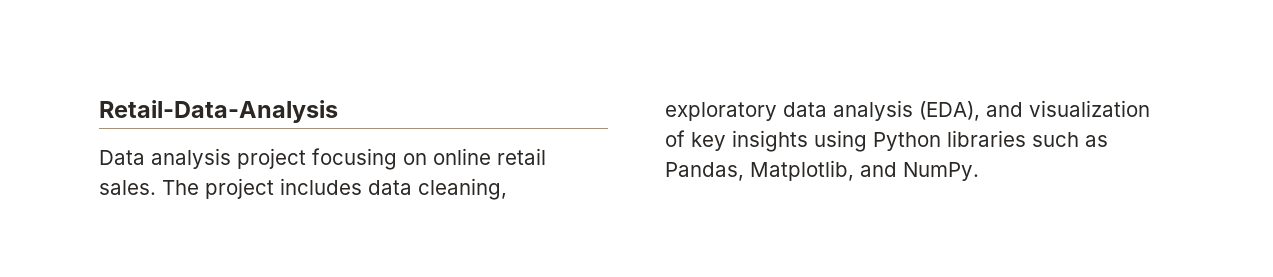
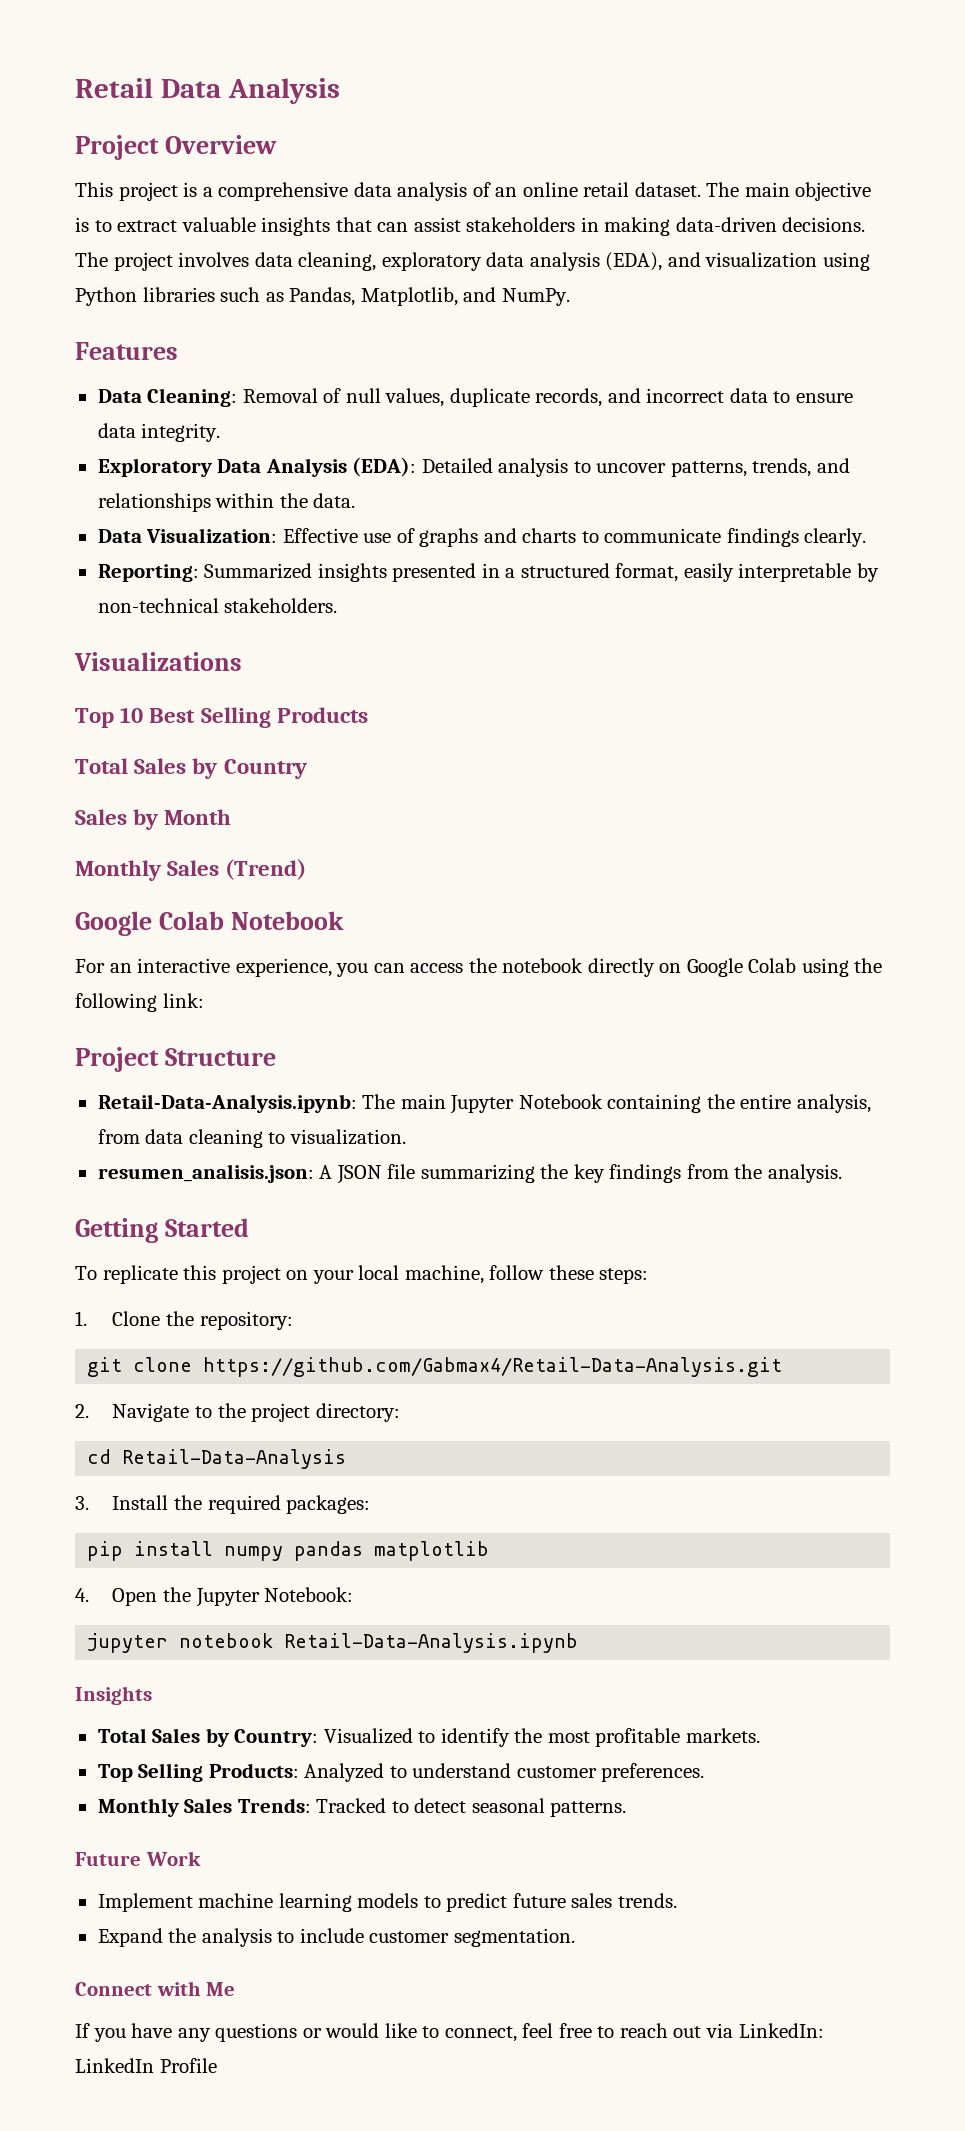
- Retail-Data-Analysis
- Data analysis project focusing on online retail sales.
+ Retail Data Analysis
+ Project Overview
+ This project is a comprehensive data analysis of an online retail dataset. The main objective is to extract valuable insights that can assist stakeholders in making data-driven decisions.
- The project includes data cleaning, exploratory data analysis (EDA), and visualization of key insights using Python libraries such as Pandas, Matplotlib, and NumPy.
+ The project involves data cleaning, exploratory data analysis (EDA), and visualization using Python libraries such as Pandas, Matplotlib, and NumPy.
+ Features
+ Data Cleaning: Removal of null values, duplicate records, and incorrect data to ensure data integrity.
+ Exploratory Data Analysis (EDA): Detailed analysis to uncover patterns, trends, and relationships within the data.
+ Data Visualization: Effective use of graphs and charts to communicate findings clearly.
+ Reporting: Summarized insights presented in a structured format, easily interpretable by non-technical stakeholders.
+ Visualizations
+ Top 10 Best Selling Products
+ Total Sales by Country
+ Sales by Month
+ Monthly Sales (Trend)
+ Google Colab Notebook
+ For an interactive experience, you can access the notebook directly on Google Colab using the following link:
+ Project Structure
+ Retail-Data-Analysis.ipynb: The main Jupyter Notebook containing the entire analysis, from data cleaning to visualization.
+ resumen_analisis.json: A JSON file summarizing the key findings from the analysis.
+ Getting Started
+ To replicate this project on your local machine, follow these steps:
+ 1. Clone the repository:
+ git clone https://github.com/Gabmax4/Retail-Data-Analysis.git
+ 2. Navigate to the project directory:
+ cd Retail-Data-Analysis
+ 3. Install the required packages:
+ pip install numpy pandas matplotlib
+ 4. Open the Jupyter Notebook:
+ jupyter notebook Retail-Data-Analysis.ipynb
+ Insights
+ Total Sales by Country: Visualized to identify the most profitable markets.
+ Top Selling Products: Analyzed to understand customer preferences.
+ Monthly Sales Trends: Tracked to detect seasonal patterns.
+ Future Work
+ Implement machine learning models to predict future sales trends.
+ Expand the analysis to include customer segmentation.
+ Connect with Me
+ If you have any questions or would like to connect, feel free to reach out via LinkedIn: LinkedIn Profile

